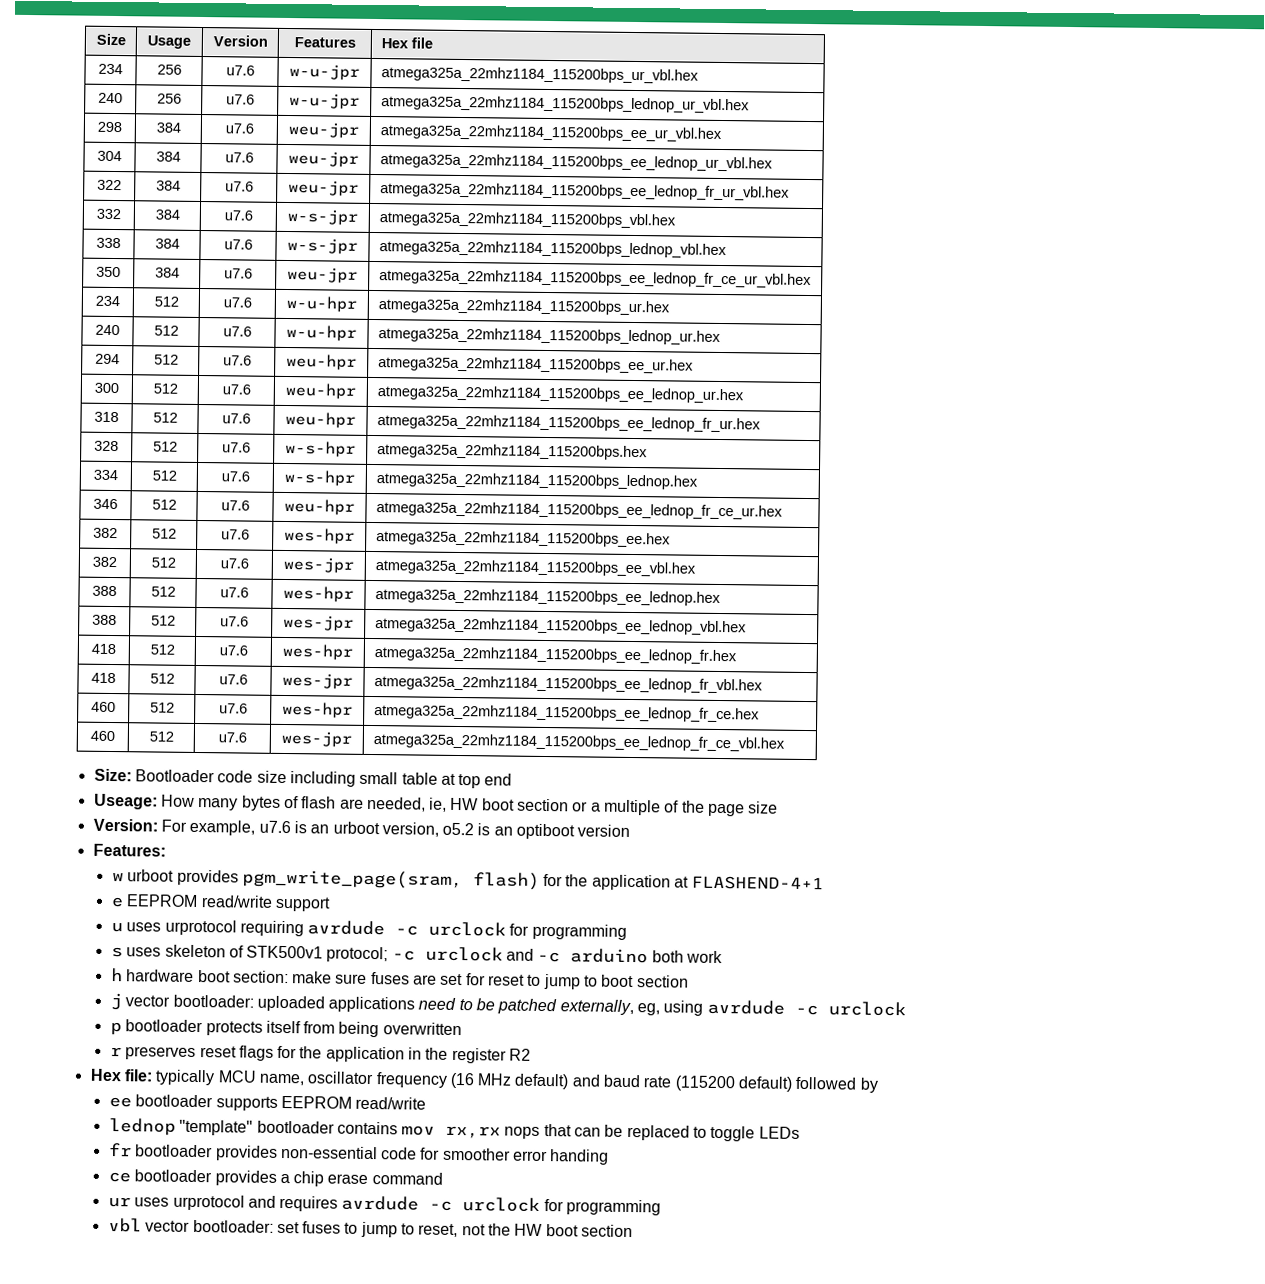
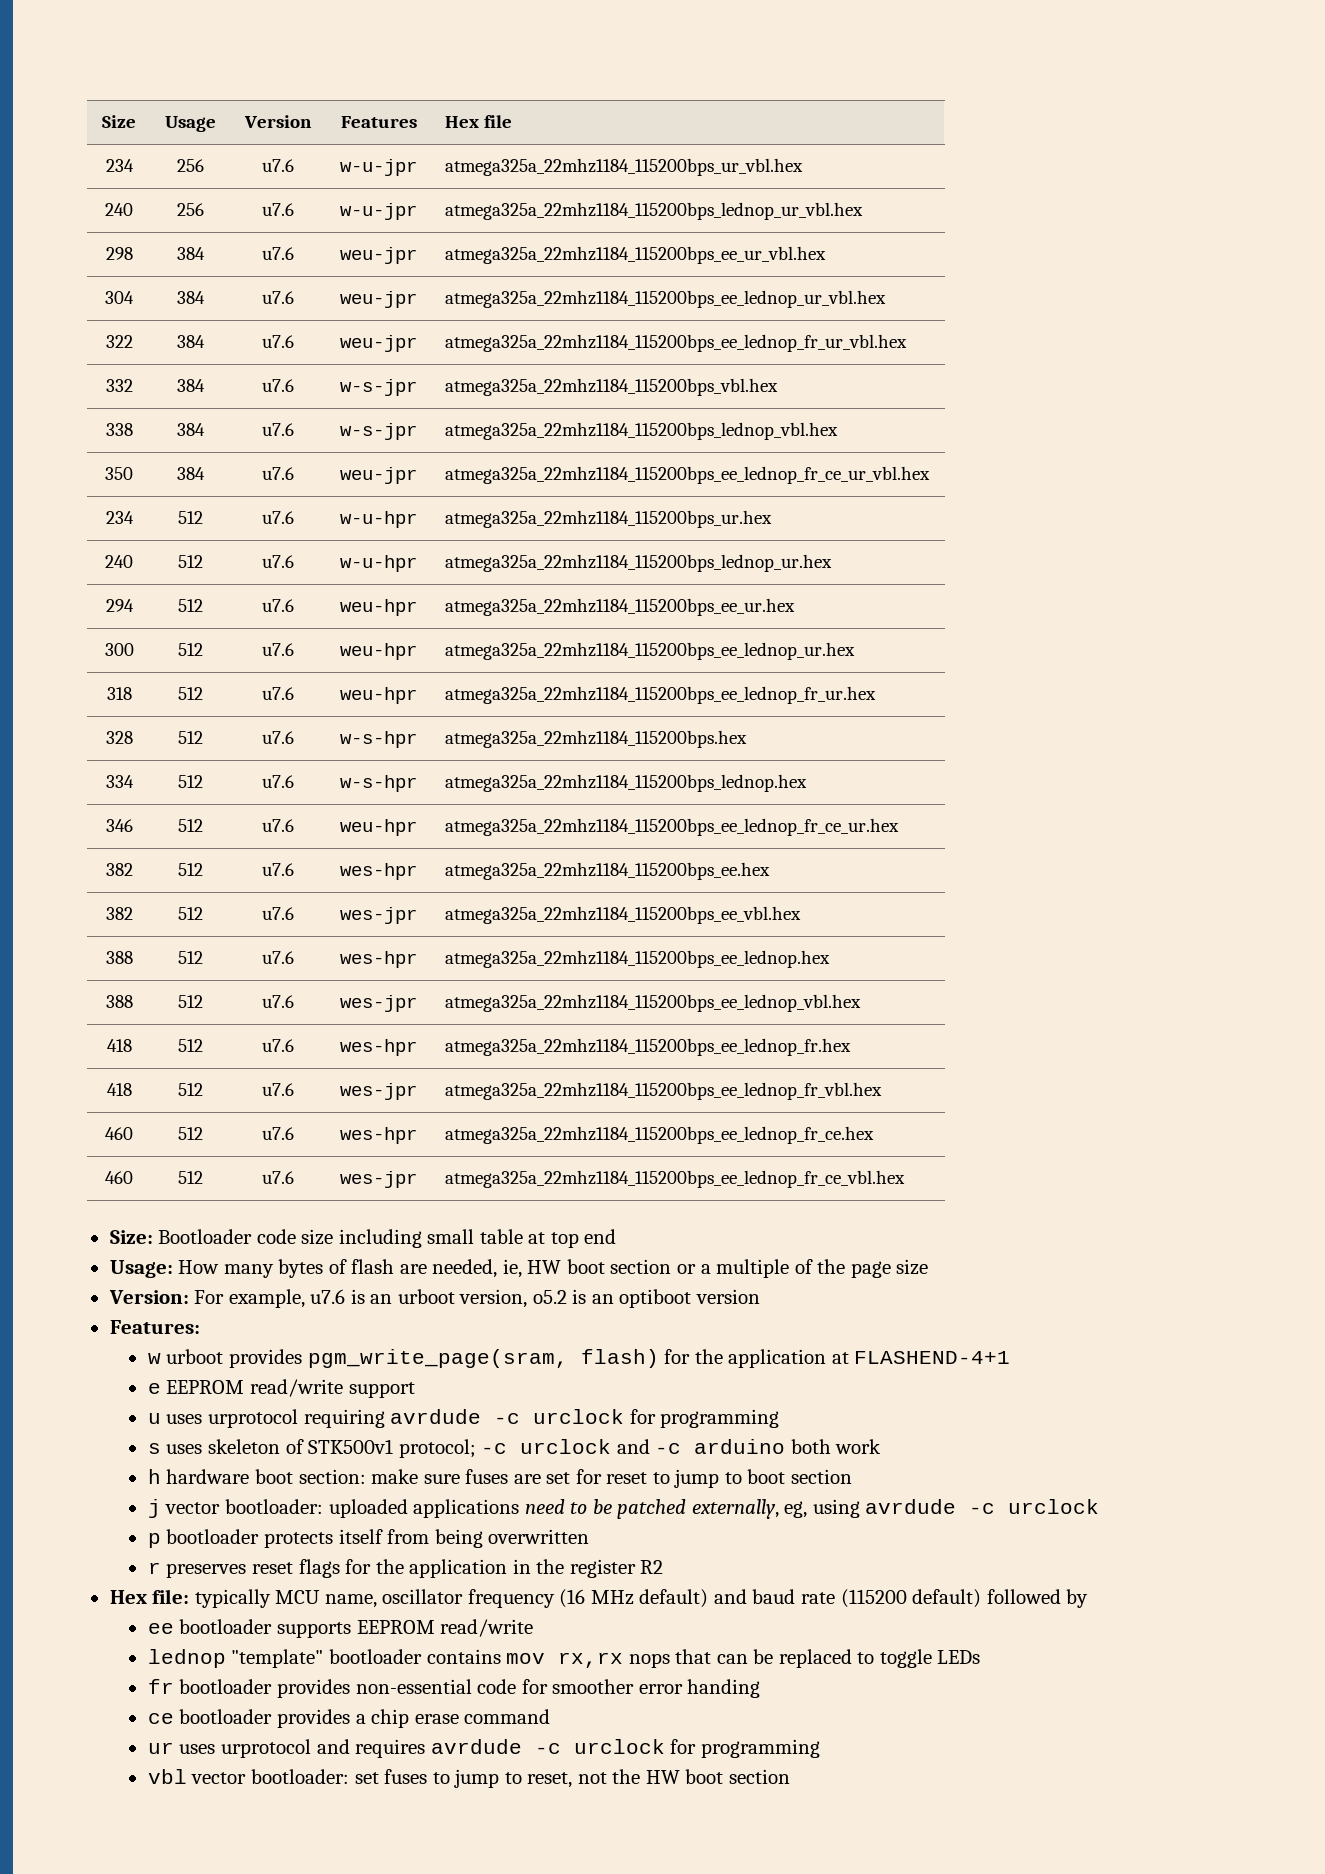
- Useage: How many bytes of flash are needed, ie, HW boot section or a multiple of the page size
+ Usage: How many bytes of flash are needed, ie, HW boot section or a multiple of the page size

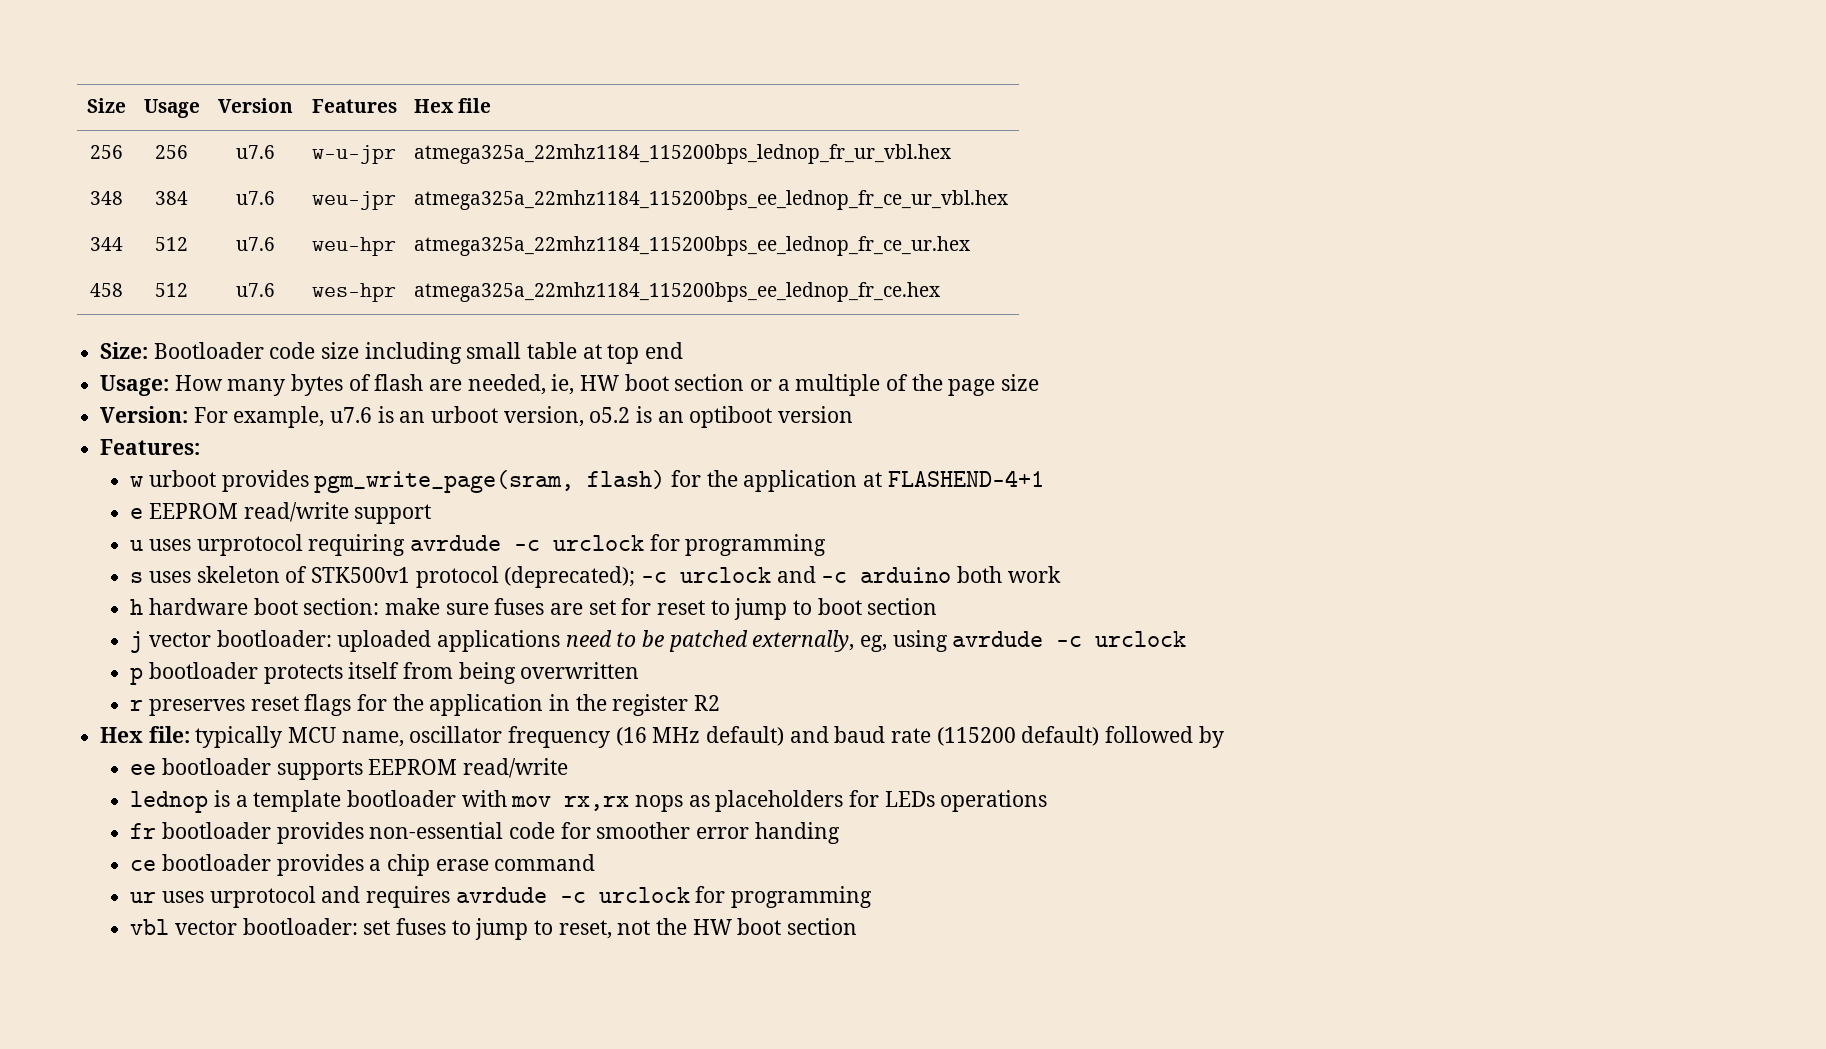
- 234 | 256 | u7.6 | w-u-jpr | atmega325a_22mhz1184_115200bps_ur_vbl.hex
- 240 | 256 | u7.6 | w-u-jpr | atmega325a_22mhz1184_115200bps_lednop_ur_vbl.hex
- 298 | 384 | u7.6 | weu-jpr | atmega325a_22mhz1184_115200bps_ee_ur_vbl.hex
- 304 | 384 | u7.6 | weu-jpr | atmega325a_22mhz1184_115200bps_ee_lednop_ur_vbl.hex
- 322 | 384 | u7.6 | weu-jpr | atmega325a_22mhz1184_115200bps_ee_lednop_fr_ur_vbl.hex
- 332 | 384 | u7.6 | w-s-jpr | atmega325a_22mhz1184_115200bps_vbl.hex
- 338 | 384 | u7.6 | w-s-jpr | atmega325a_22mhz1184_115200bps_lednop_vbl.hex
- 350 | 384 | u7.6 | weu-jpr | atmega325a_22mhz1184_115200bps_ee_lednop_fr_ce_ur_vbl.hex
- 234 | 512 | u7.6 | w-u-hpr | atmega325a_22mhz1184_115200bps_ur.hex
- 240 | 512 | u7.6 | w-u-hpr | atmega325a_22mhz1184_115200bps_lednop_ur.hex
- 294 | 512 | u7.6 | weu-hpr | atmega325a_22mhz1184_115200bps_ee_ur.hex
- 300 | 512 | u7.6 | weu-hpr | atmega325a_22mhz1184_115200bps_ee_lednop_ur.hex
- 318 | 512 | u7.6 | weu-hpr | atmega325a_22mhz1184_115200bps_ee_lednop_fr_ur.hex
- 328 | 512 | u7.6 | w-s-hpr | atmega325a_22mhz1184_115200bps.hex
- 334 | 512 | u7.6 | w-s-hpr | atmega325a_22mhz1184_115200bps_lednop.hex
- 346 | 512 | u7.6 | weu-hpr | atmega325a_22mhz1184_115200bps_ee_lednop_fr_ce_ur.hex
- 382 | 512 | u7.6 | wes-hpr | atmega325a_22mhz1184_115200bps_ee.hex
- 382 | 512 | u7.6 | wes-jpr | atmega325a_22mhz1184_115200bps_ee_vbl.hex
- 388 | 512 | u7.6 | wes-hpr | atmega325a_22mhz1184_115200bps_ee_lednop.hex
- 388 | 512 | u7.6 | wes-jpr | atmega325a_22mhz1184_115200bps_ee_lednop_vbl.hex
- 418 | 512 | u7.6 | wes-hpr | atmega325a_22mhz1184_115200bps_ee_lednop_fr.hex
- 418 | 512 | u7.6 | wes-jpr | atmega325a_22mhz1184_115200bps_ee_lednop_fr_vbl.hex
- 460 | 512 | u7.6 | wes-hpr | atmega325a_22mhz1184_115200bps_ee_lednop_fr_ce.hex
+ 256 | 256 | u7.6 | w-u-jpr | atmega325a_22mhz1184_115200bps_lednop_fr_ur_vbl.hex
+ 348 | 384 | u7.6 | weu-jpr | atmega325a_22mhz1184_115200bps_ee_lednop_fr_ce_ur_vbl.hex
+ 344 | 512 | u7.6 | weu-hpr | atmega325a_22mhz1184_115200bps_ee_lednop_fr_ce_ur.hex
+ 458 | 512 | u7.6 | wes-hpr | atmega325a_22mhz1184_115200bps_ee_lednop_fr_ce.hex
- 460 | 512 | u7.6 | wes-jpr | atmega325a_22mhz1184_115200bps_ee_lednop_fr_ce_vbl.hex
- s uses skeleton of STK500v1 protocol; -c urclock and -c arduino both work
+ s uses skeleton of STK500v1 protocol (deprecated); -c urclock and -c arduino both work
- lednop "template" bootloader contains mov rx,rx nops that can be replaced to toggle LEDs
+ lednop is a template bootloader with mov rx,rx nops as placeholders for LEDs operations

